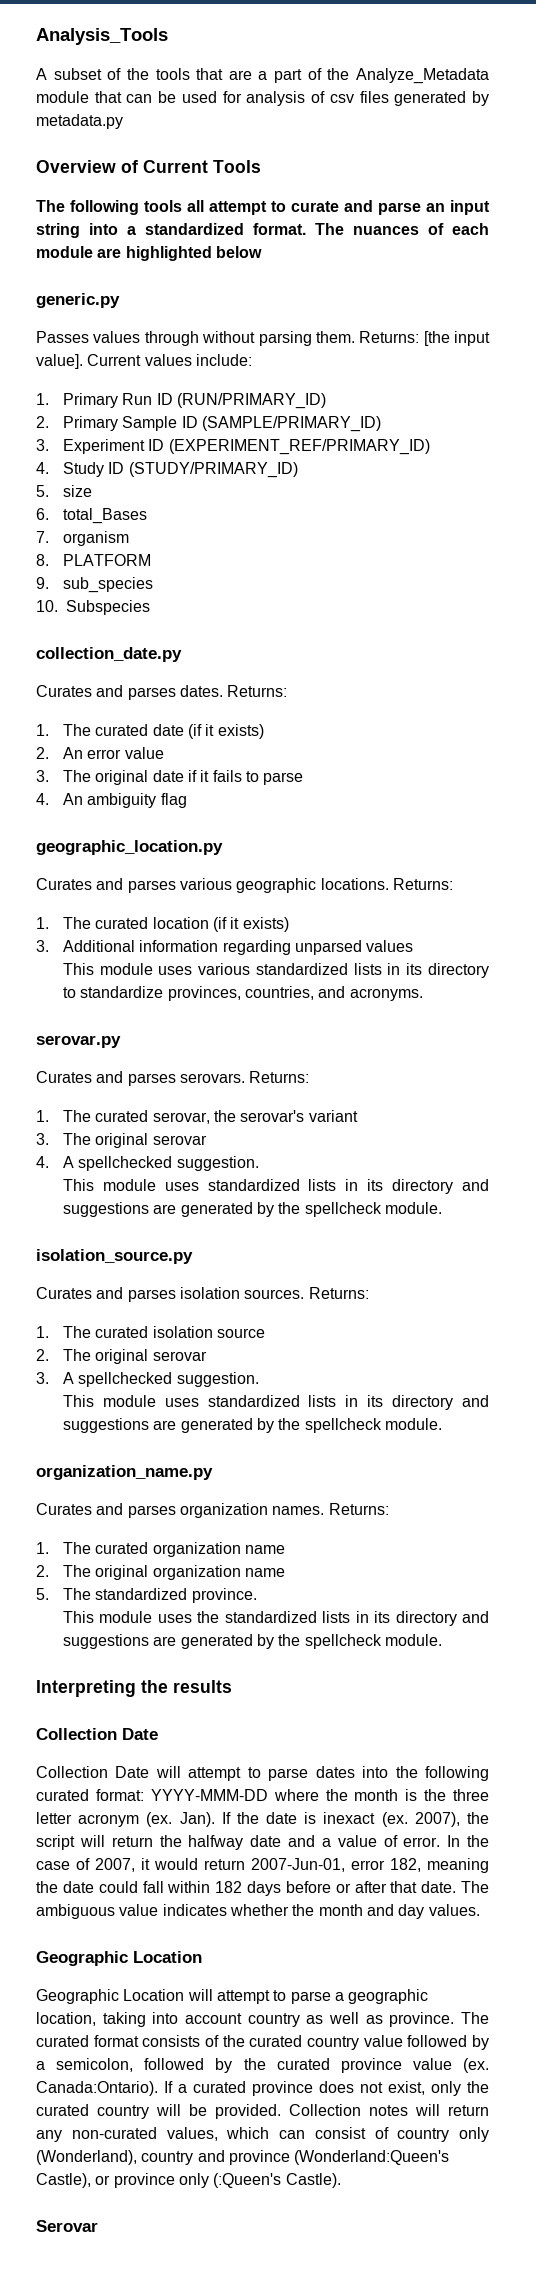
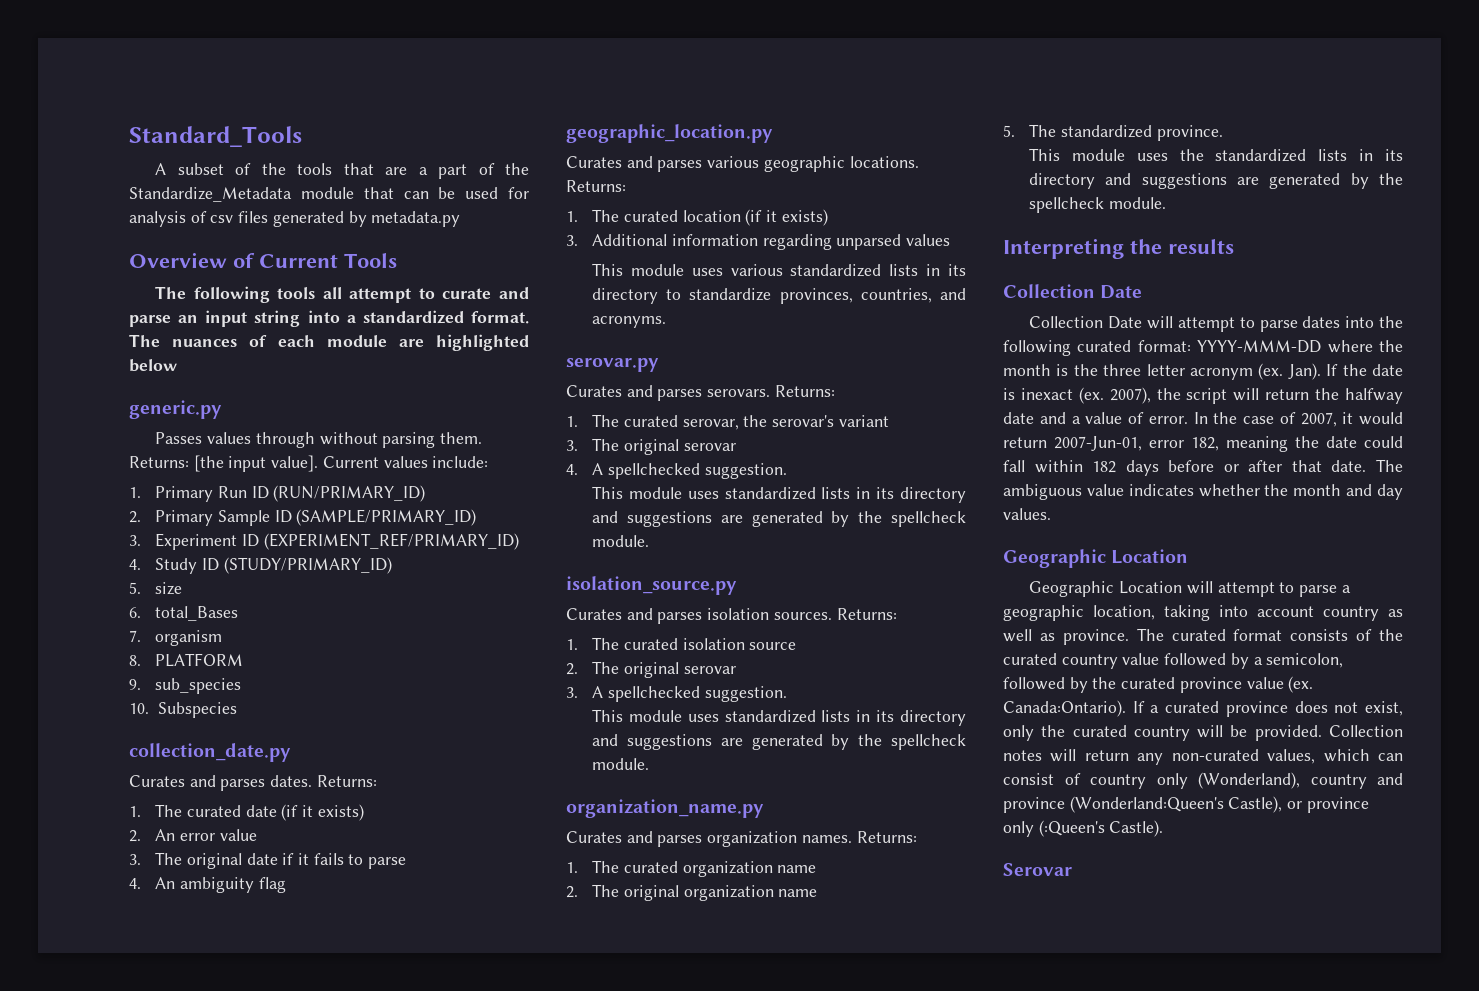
- Analysis_Tools
+ Standard_Tools
- A subset of the tools that are a part of the Analyze_Metadata module that can be used for analysis of csv files generated by metadata.py
+ A subset of the tools that are a part of the Standardize_Metadata module that can be used for analysis of csv files generated by metadata.py

